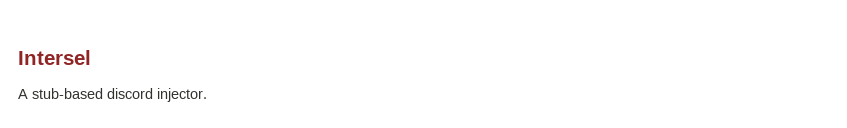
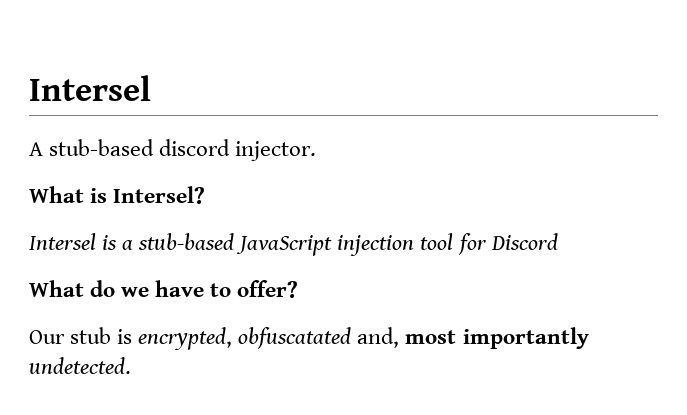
+ What is Intersel?
+ Intersel is a stub-based JavaScript injection tool for Discord
+ What do we have to offer?
+ Our stub is encrypted, obfuscatated and, most importantly undetected.

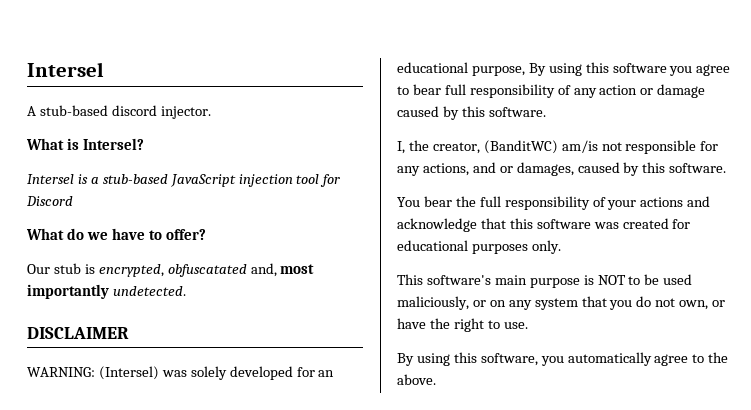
+ DISCLAIMER
+ WARNING: (Intersel) was solely developed for an educational purpose, By using this software you agree to bear full responsibility of any action or damage caused by this software.
+ I, the creator, (BanditWC) am/is not responsible for any actions, and or damages, caused by this software.
+ You bear the full responsibility of your actions and acknowledge that this software was created for educational purposes only.
+ This software's main purpose is NOT to be used maliciously, or on any system that you do not own, or have the right to use.
+ By using this software, you automatically agree to the above.

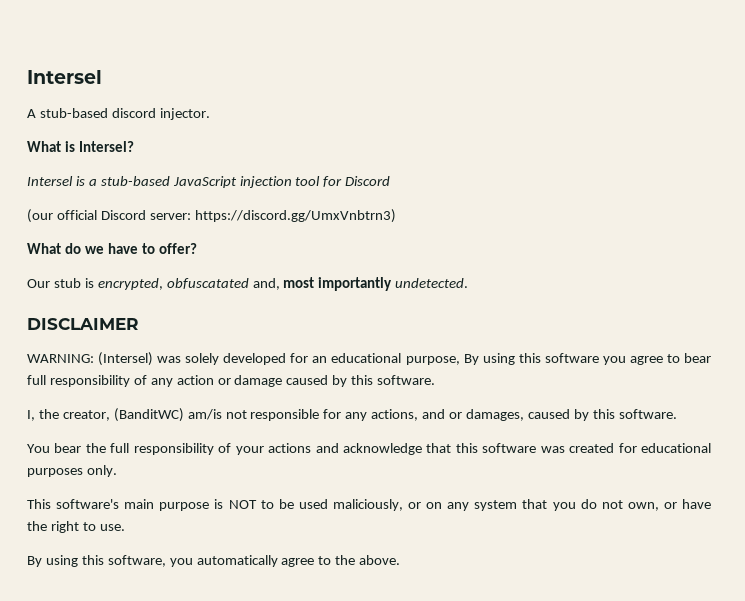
+ (our official Discord server: https://discord.gg/UmxVnbtrn3)

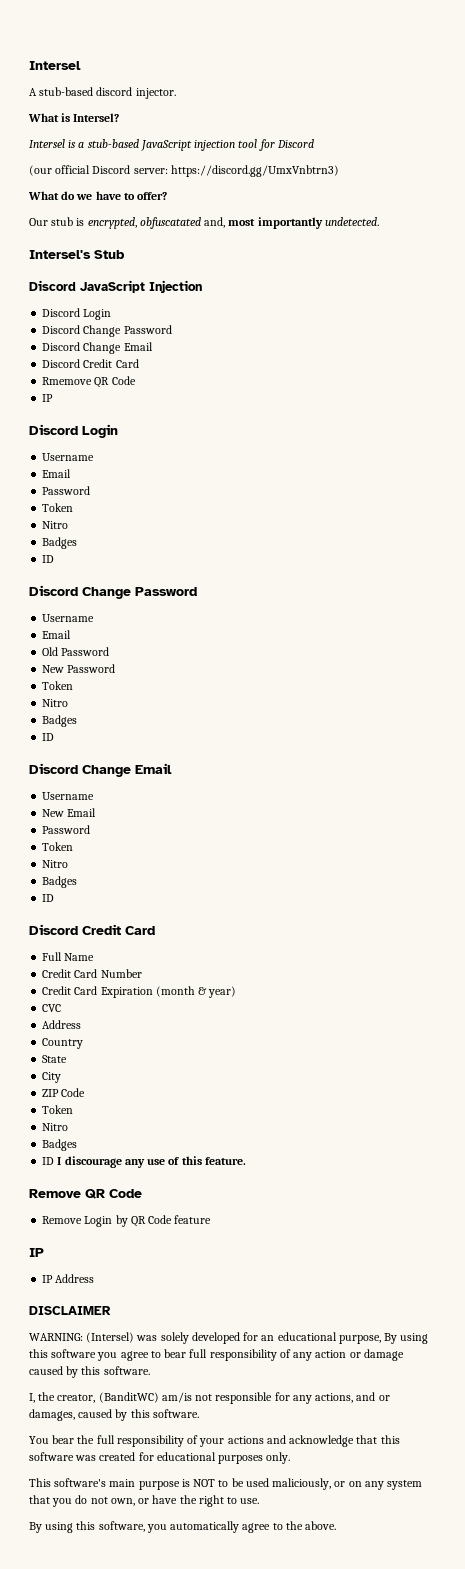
+ Intersel's Stub
+ Discord JavaScript Injection
+ Discord Login
+ Discord Change Password
+ Discord Change Email
+ Discord Credit Card
+ Rmemove QR Code
+ IP
+ Discord Login
+ Username
+ Email
+ Password
+ Token
+ Nitro
+ Badges
+ ID
+ Discord Change Password
+ Username
+ Email
+ Old Password
+ New Password
+ Token
+ Nitro
+ Badges
+ ID
+ Discord Change Email
+ Username
+ New Email
+ Password
+ Token
+ Nitro
+ Badges
+ ID
+ Discord Credit Card
+ Full Name
+ Credit Card Number
+ Credit Card Expiration (month & year)
+ CVC
+ Address
+ Country
+ State
+ City
+ ZIP Code
+ Token
+ Nitro
+ Badges
+ ID I discourage any use of this feature.
+ Remove QR Code
+ Remove Login by QR Code feature
+ IP
+ IP Address

